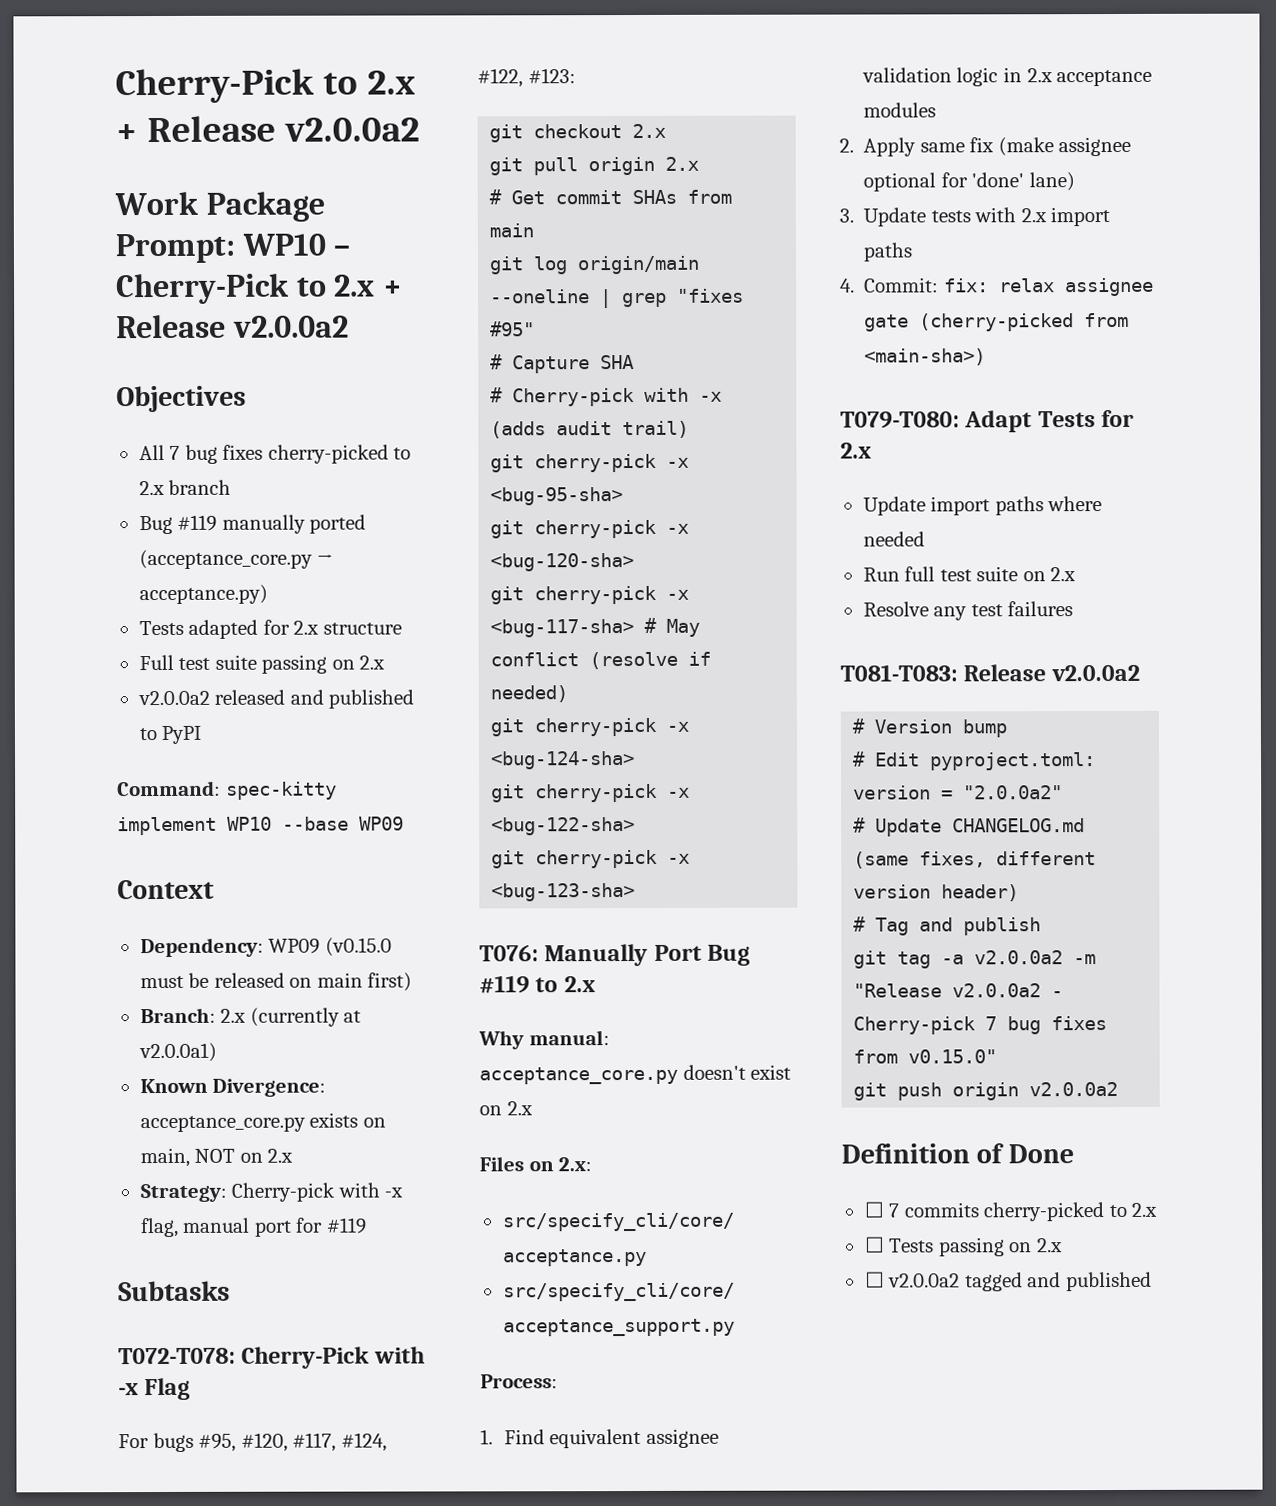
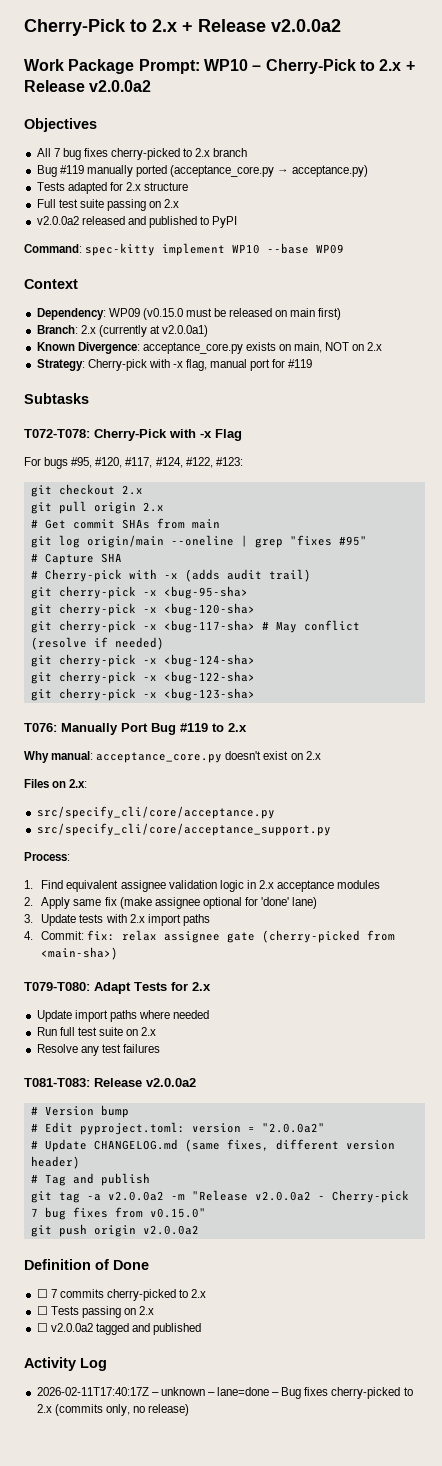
+ Activity Log
+ 2026-02-11T17:40:17Z – unknown – lane=done – Bug fixes cherry-picked to 2.x (commits only, no release)

